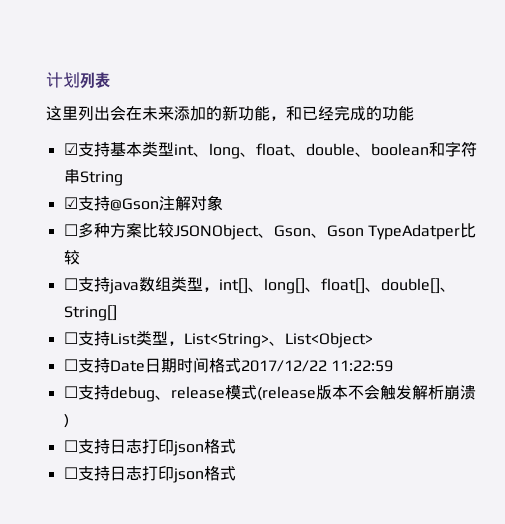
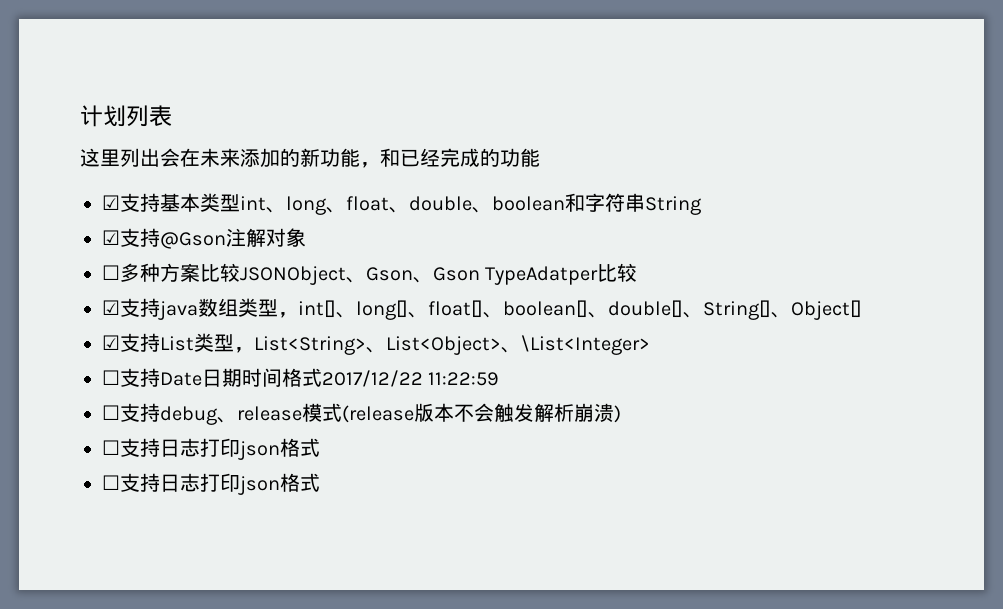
- ☐支持java数组类型，int[]、long[]、float[]、double[]、String[]
- ☐支持List类型，List<String>、List<Object>
+ ☑支持java数组类型，int[]、long[]、float[]、boolean[]、double[]、String[]、Object[]
+ ☑支持List类型，List<String>、List<Object>、\List<Integer>

